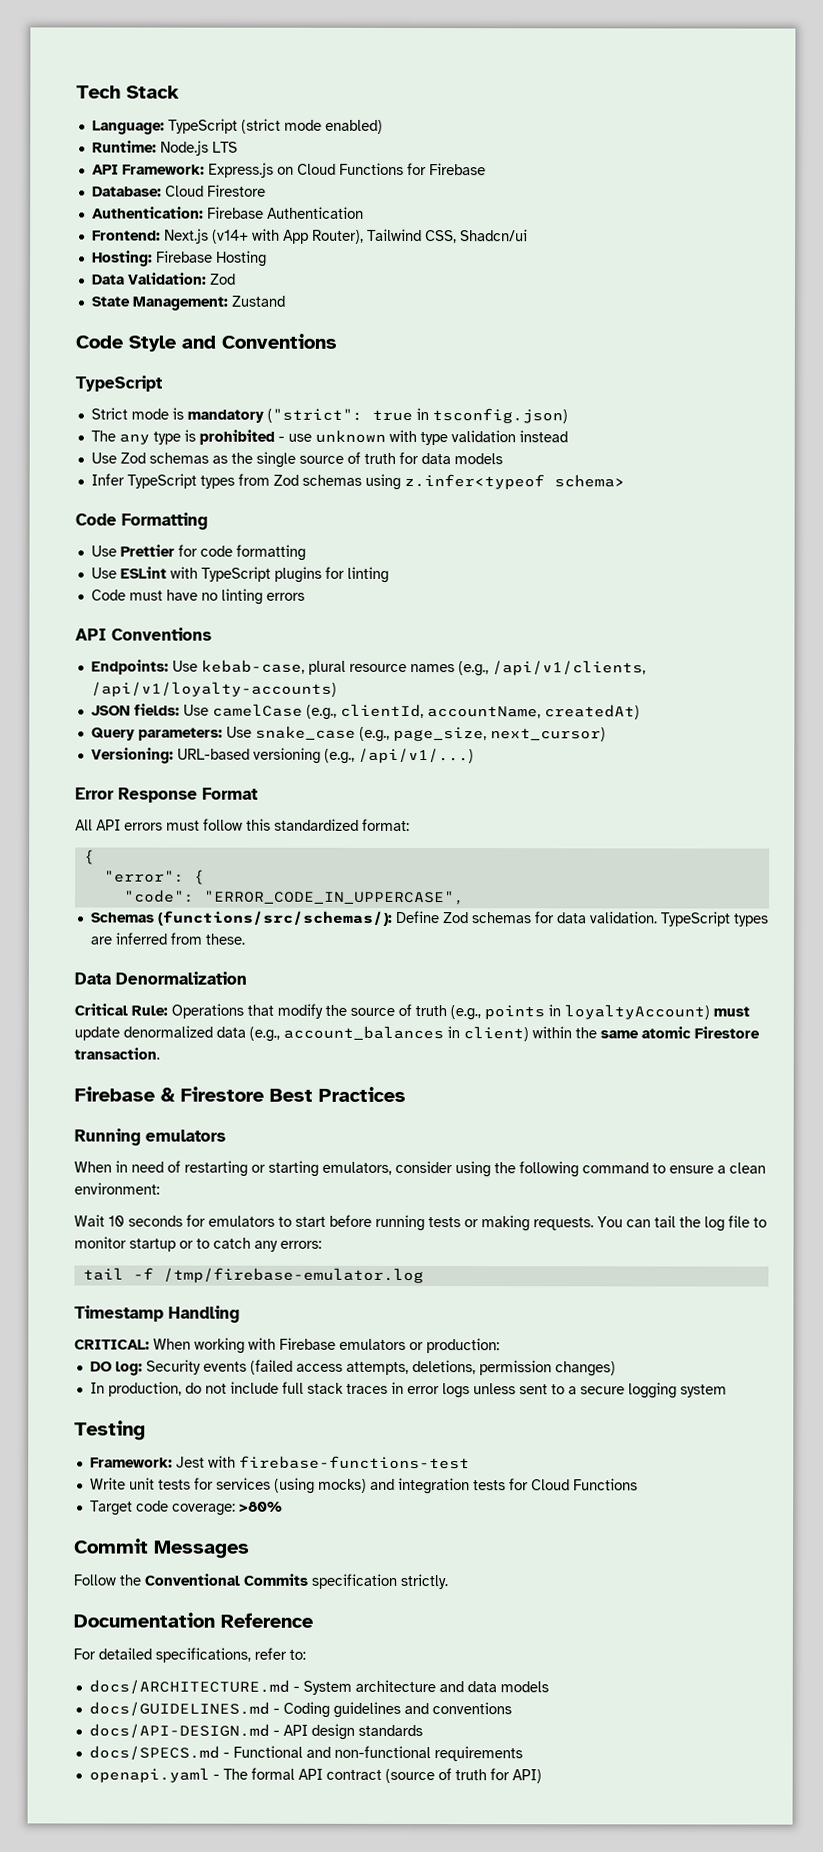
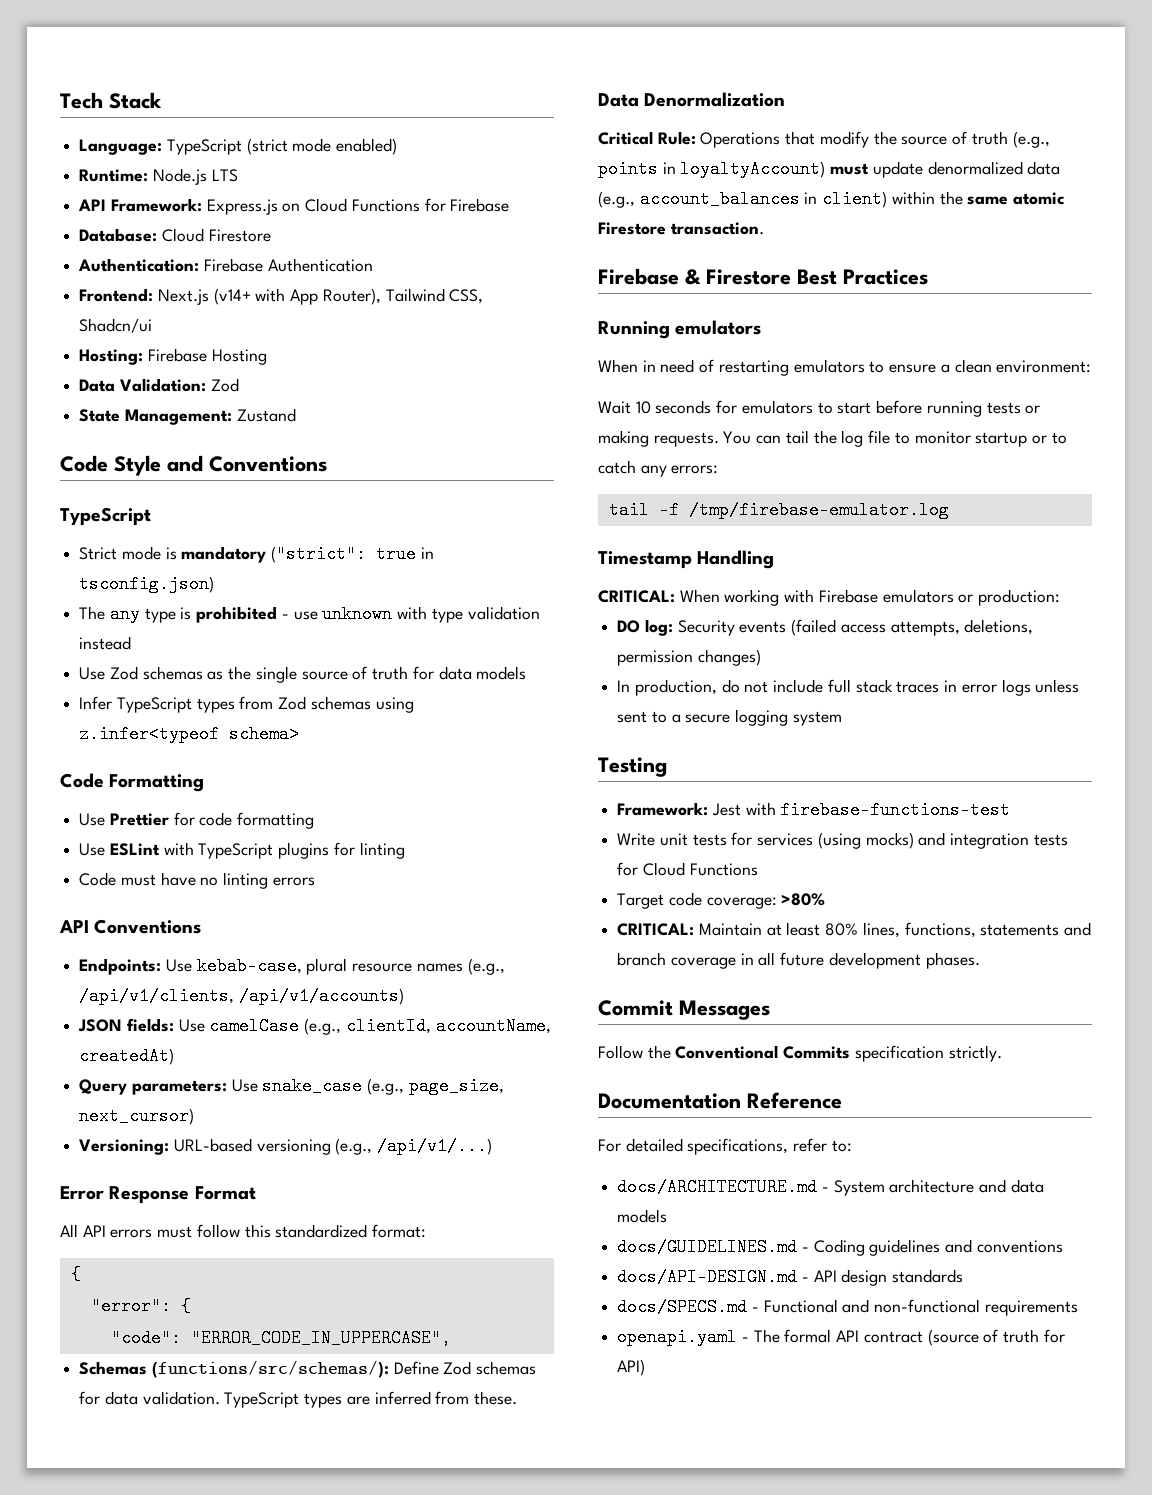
- Endpoints: Use kebab-case, plural resource names (e.g., /api/v1/clients, /api/v1/loyalty-accounts)
+ Endpoints: Use kebab-case, plural resource names (e.g., /api/v1/clients, /api/v1/accounts)
- When in need of restarting or starting emulators, consider using the following command to ensure a clean environment:
+ When in need of restarting emulators to ensure a clean environment:
+ CRITICAL: Maintain at least 80% lines, functions, statements and branch coverage in all future development phases.

